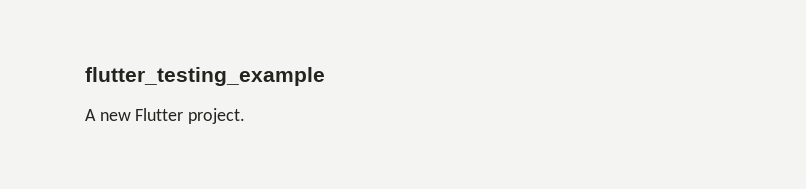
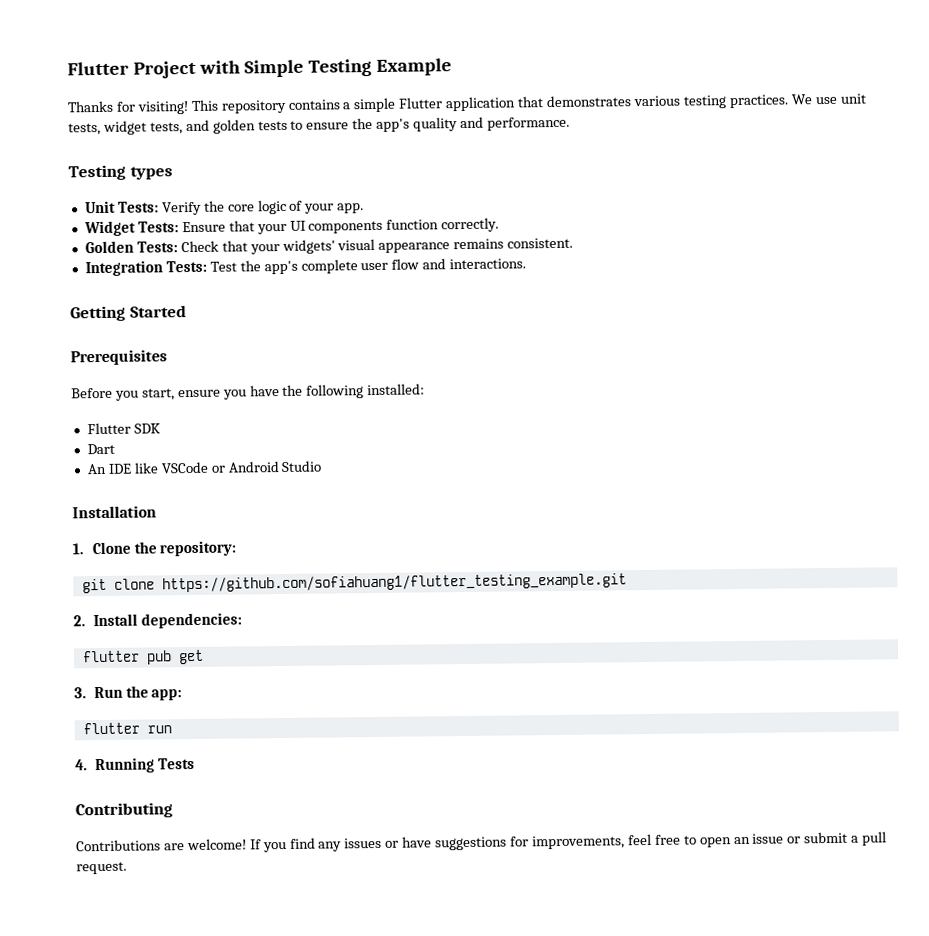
- flutter_testing_example
- A new Flutter project.
+ Flutter Project with Simple Testing Example
+ Thanks for visiting! This repository contains a simple Flutter application that demonstrates various testing practices. We use unit tests, widget tests, and golden tests to ensure the app's quality and performance.
+ Testing types
+ Unit Tests: Verify the core logic of your app.
+ Widget Tests: Ensure that your UI components function correctly.
+ Golden Tests: Check that your widgets' visual appearance remains consistent.
+ Integration Tests: Test the app's complete user flow and interactions.
+ Getting Started
+ Prerequisites
+ Before you start, ensure you have the following installed:
+ Flutter SDK
+ Dart
+ An IDE like VSCode or Android Studio
+ Installation
+ 1. Clone the repository:
+ git clone https://github.com/sofiahuang1/flutter_testing_example.git
+ 2. Install dependencies:
+ flutter pub get
+ 3. Run the app:
+ flutter run
+ 4. Running Tests
+ Contributing
+ Contributions are welcome! If you find any issues or have suggestions for improvements, feel free to open an issue or submit a pull request.

